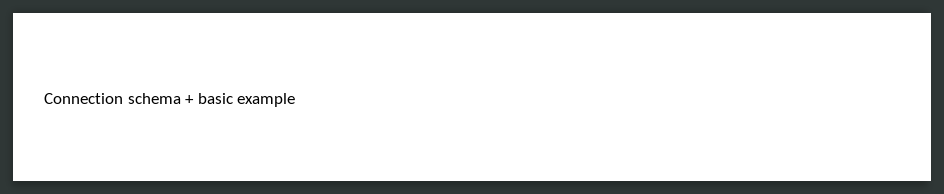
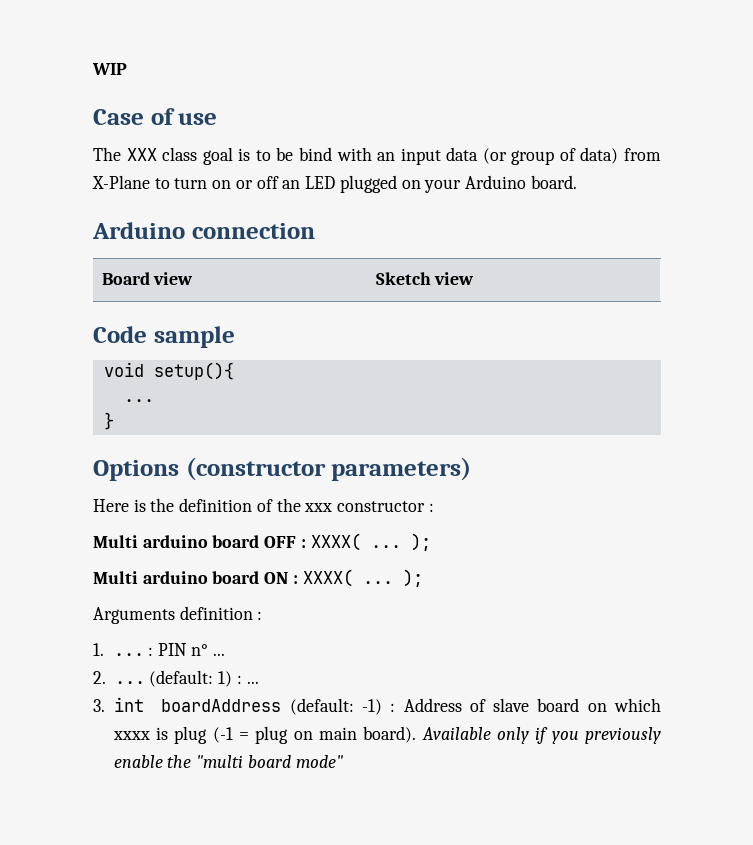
- Connection schema + basic example
+ WIP
+ Case of use
+ The XXX class goal is to be bind with an input data (or group of data) from X-Plane to turn on or off an LED plugged on your Arduino board.
+ Arduino connection
+ Board view | Sketch view
+ Code sample
+ void setup(){
+ ...
+ }
+ Options (constructor parameters)
+ Here is the definition of the xxx constructor :
+ Multi arduino board OFF : XXXX( ... );
+ Multi arduino board ON : XXXX( ... );
+ Arguments definition :
+ 1. ... : PIN n° ...
+ 2. ... (default: 1) : ...
+ 3. int boardAddress (default: -1) : Address of slave board on which xxxx is plug (-1 = plug on main board). Available only if you previously enable the "multi board mode"

